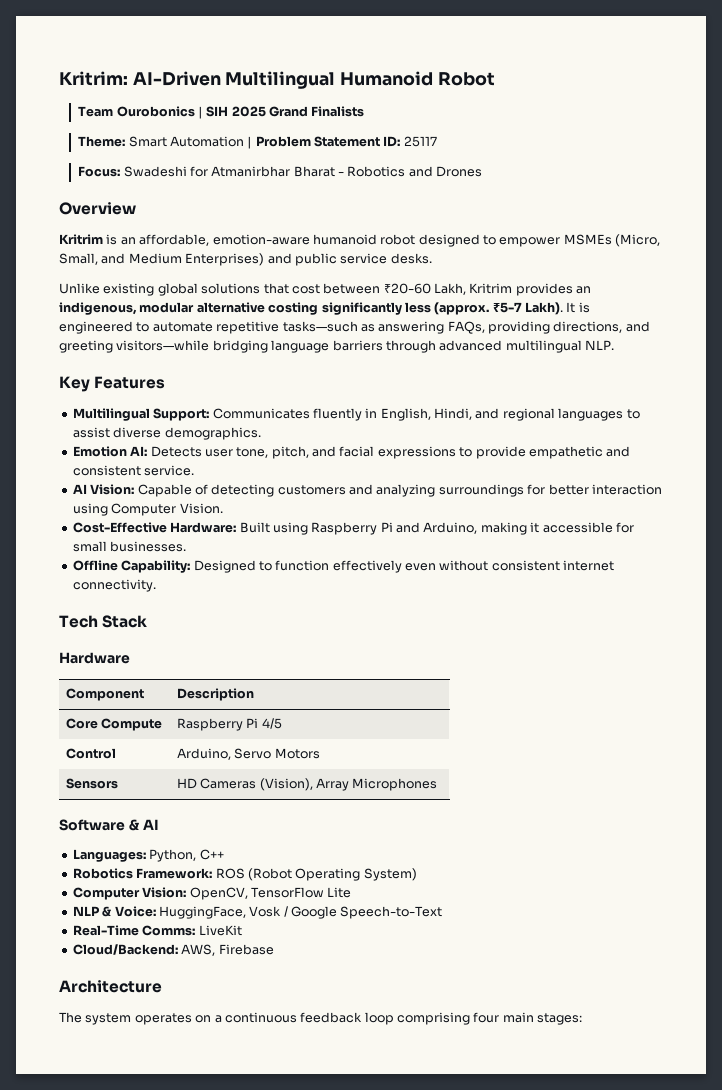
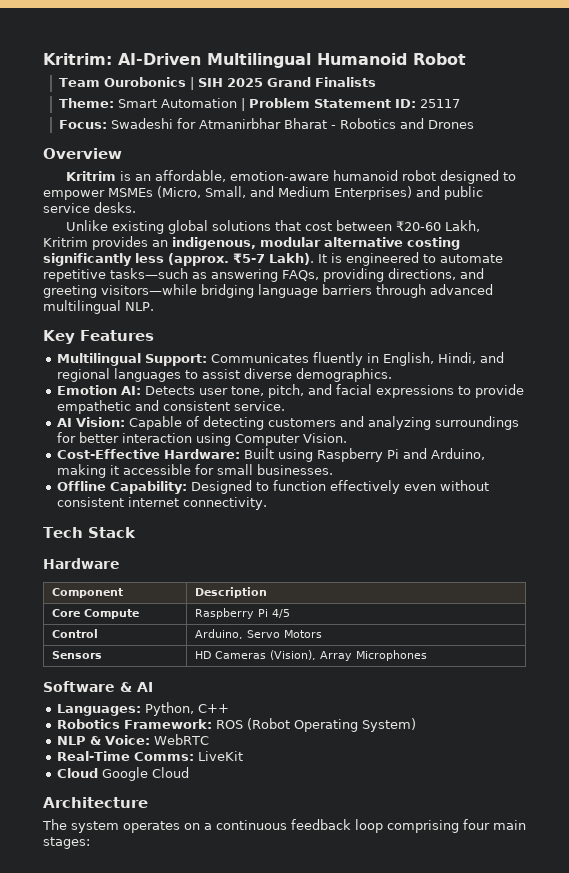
- Computer Vision: OpenCV, TensorFlow Lite
- NLP & Voice: HuggingFace, Vosk / Google Speech-to-Text
+ NLP & Voice: WebRTC
- Cloud/Backend: AWS, Firebase
+ Cloud Google Cloud

